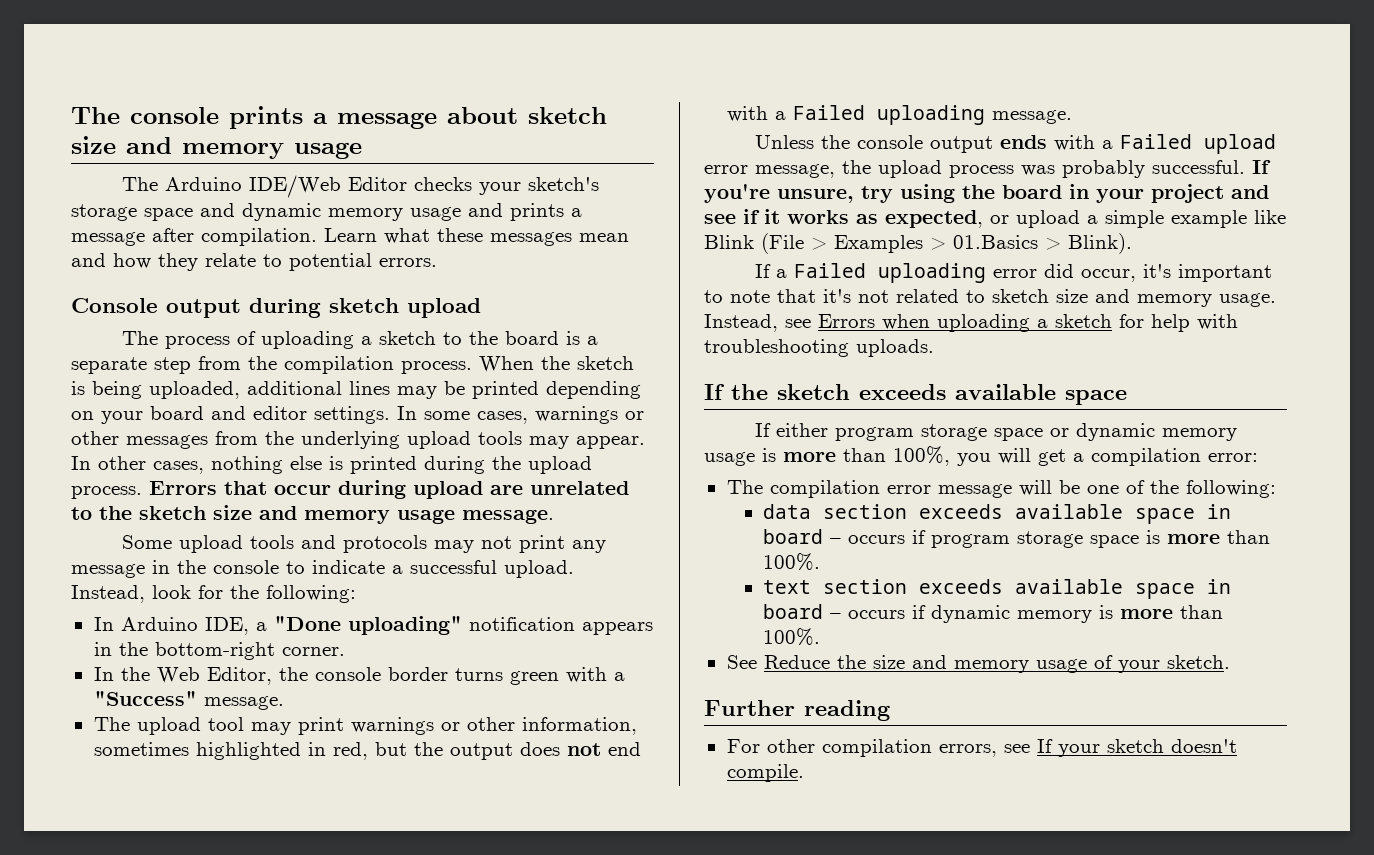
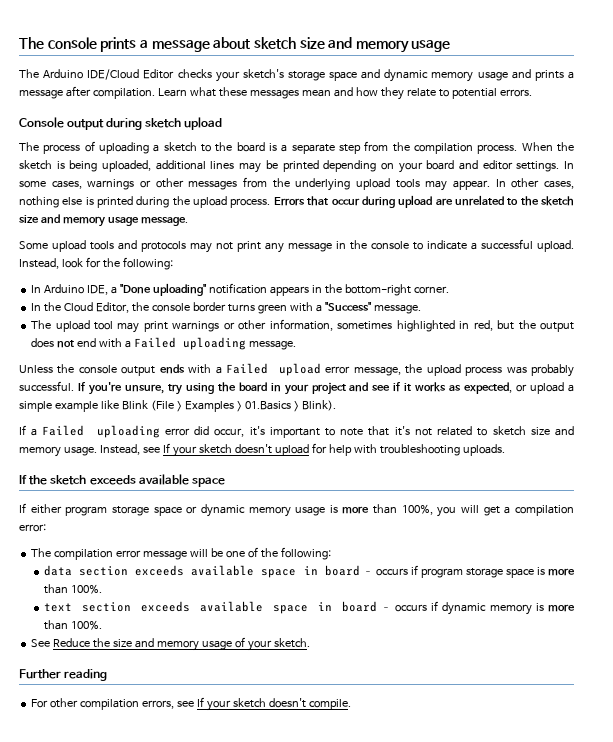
- The Arduino IDE/Web Editor checks your sketch's storage space and dynamic memory usage and prints a message after compilation.
+ The Arduino IDE/Cloud Editor checks your sketch's storage space and dynamic memory usage and prints a message after compilation.
- In the Web Editor, the console border turns green with a "Success" message.
+ In the Cloud Editor, the console border turns green with a "Success" message.
- Instead, see Errors when uploading a sketch for help with troubleshooting uploads.
+ Instead, see If your sketch doesn't upload for help with troubleshooting uploads.

